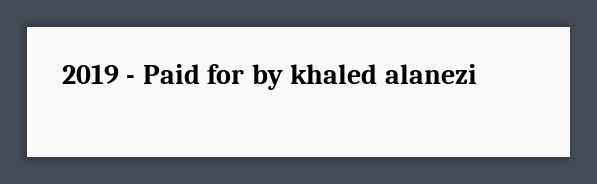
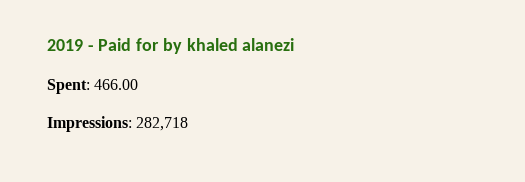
+ Spent: 466.00
+ Impressions: 282,718

